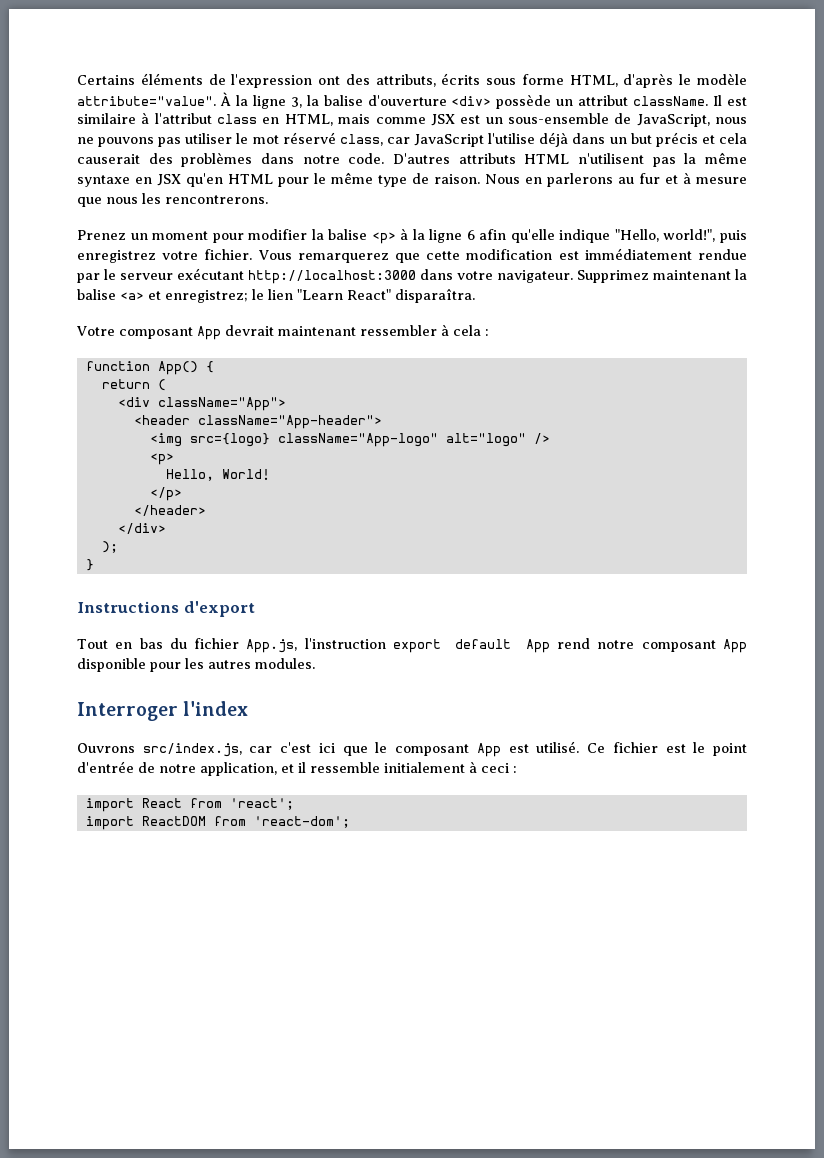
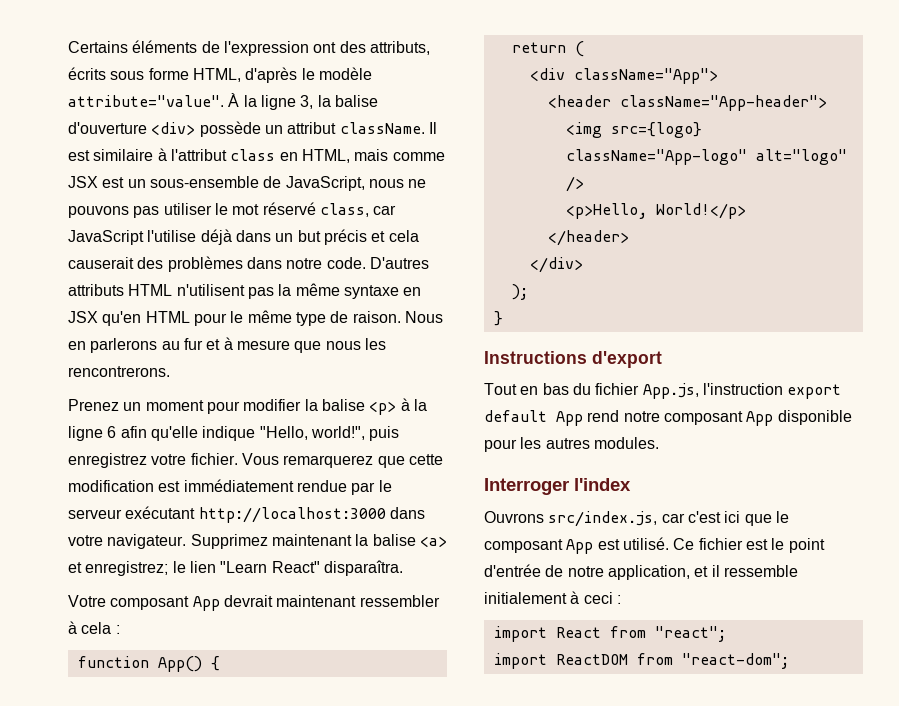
  <img src={logo} className="App-logo" alt="logo" />
- <p>
- Hello, World!
- </p>
+ <p>Hello, World!</p>
- import React from 'react';
+ import React from "react";
- import ReactDOM from 'react-dom';
+ import ReactDOM from "react-dom";

